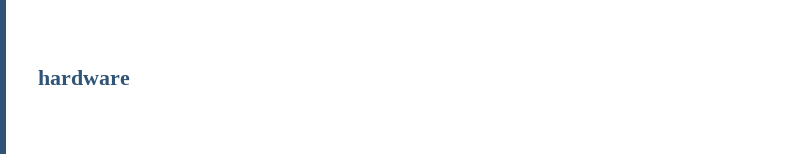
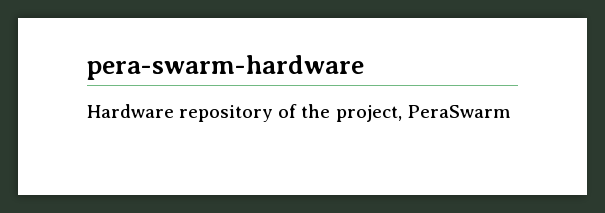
- hardware
+ pera-swarm-hardware
+ Hardware repository of the project, PeraSwarm

